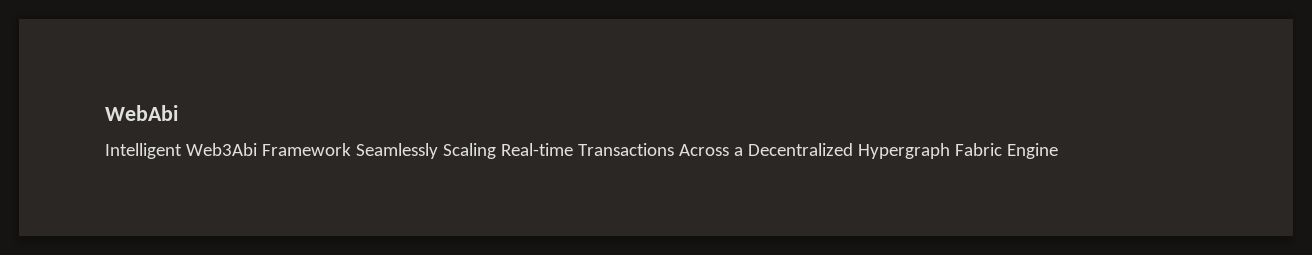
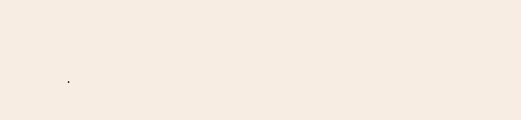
- WebAbi
- Intelligent Web3Abi Framework Seamlessly Scaling Real-time Transactions Across a Decentralized Hypergraph Fabric Engine
+ .

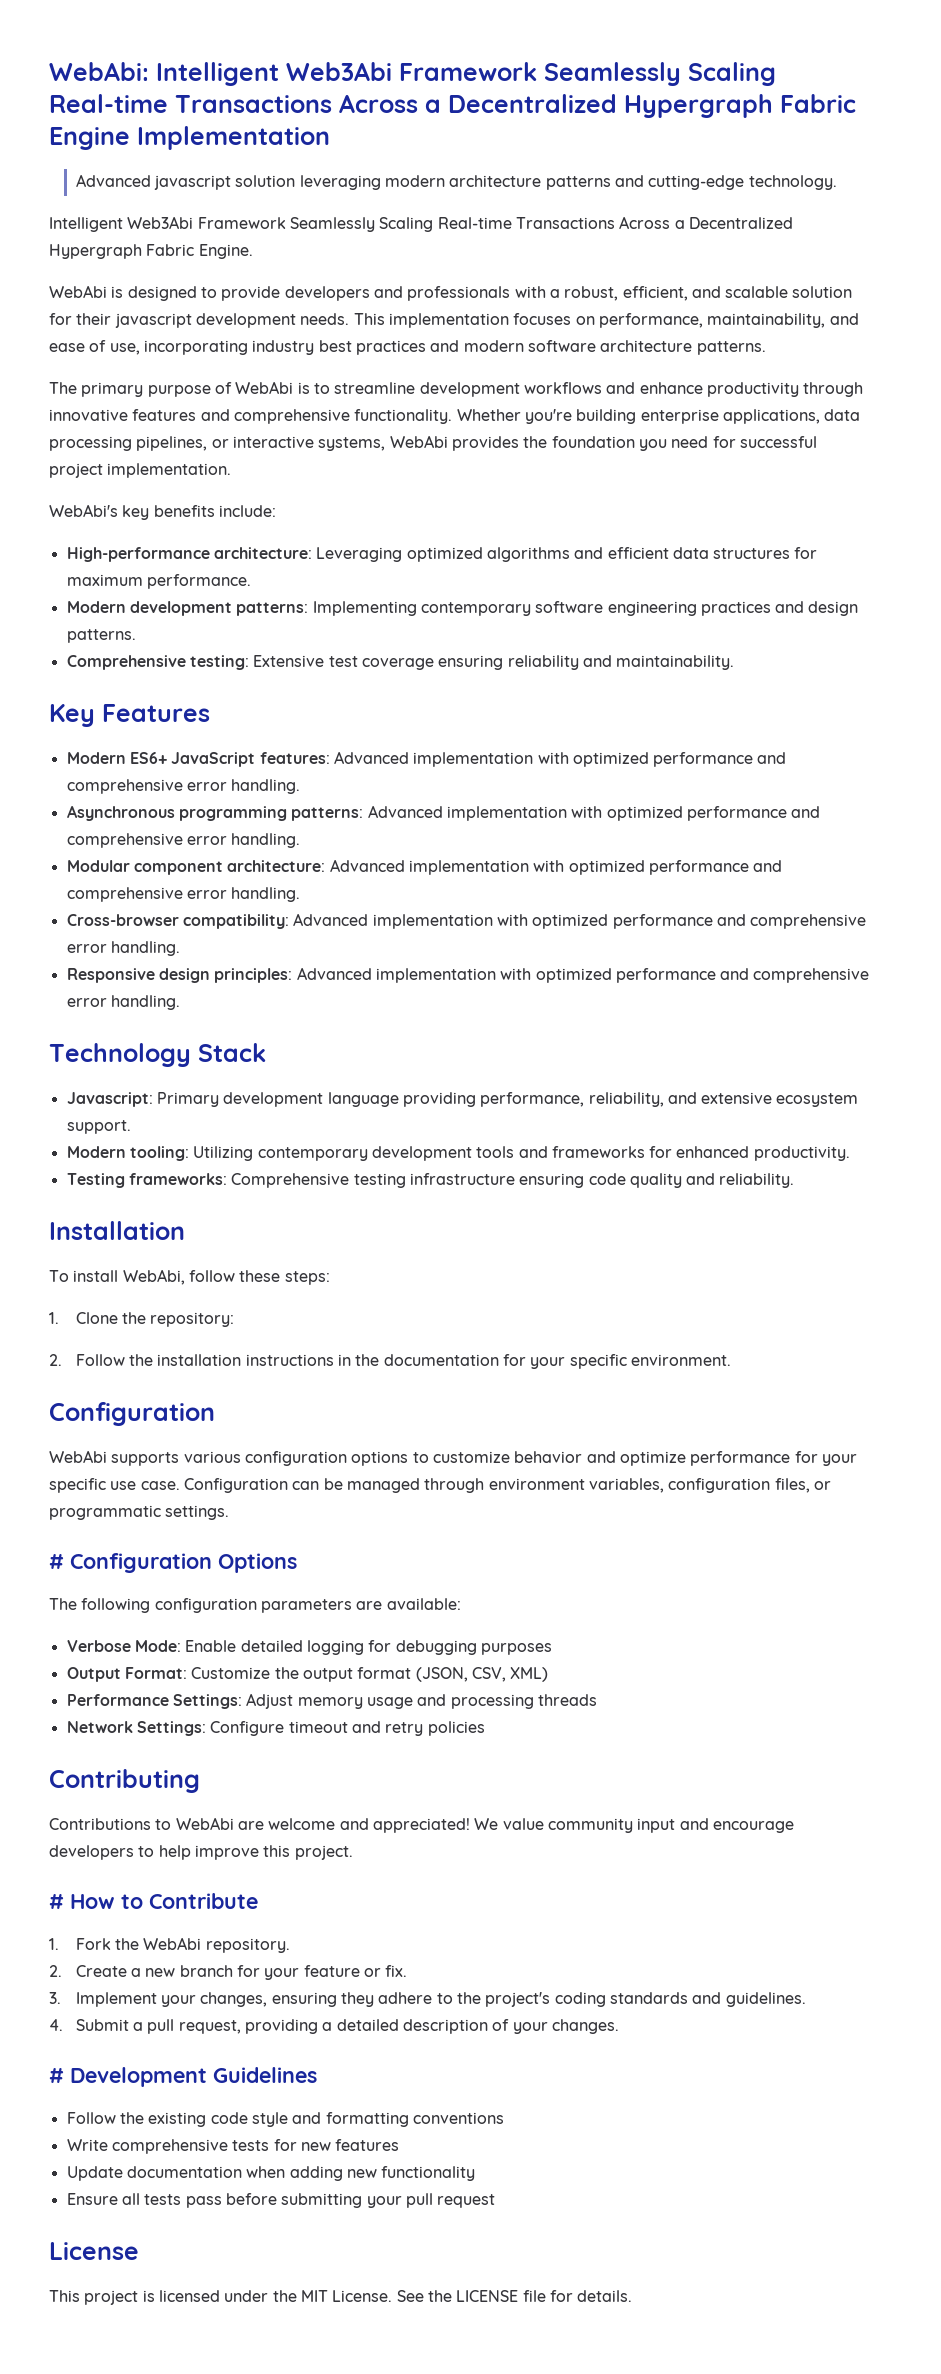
- .
+ WebAbi: Intelligent Web3Abi Framework Seamlessly Scaling Real-time Transactions Across a Decentralized Hypergraph Fabric Engine Implementation
+ Advanced javascript solution leveraging modern architecture patterns and cutting-edge technology.
+ Intelligent Web3Abi Framework Seamlessly Scaling Real-time Transactions Across a Decentralized Hypergraph Fabric Engine.
+ WebAbi is designed to provide developers and professionals with a robust, efficient, and scalable solution for their javascript development needs. This implementation focuses on performance, maintainability, and ease of use, incorporating industry best practices and modern software architecture patterns.
+ The primary purpose of WebAbi is to streamline development workflows and enhance productivity through innovative features and comprehensive functionality. Whether you're building enterprise applications, data processing pipelines, or interactive systems, WebAbi provides the foundation you need for successful project implementation.
+ WebAbi's key benefits include:
+ High-performance architecture: Leveraging optimized algorithms and efficient data structures for maximum performance.
+ Modern development patterns: Implementing contemporary software engineering practices and design patterns.
+ Comprehensive testing: Extensive test coverage ensuring reliability and maintainability.
+ Key Features
+ Modern ES6+ JavaScript features: Advanced implementation with optimized performance and comprehensive error handling.
+ Asynchronous programming patterns: Advanced implementation with optimized performance and comprehensive error handling.
+ Modular component architecture: Advanced implementation with optimized performance and comprehensive error handling.
+ Cross-browser compatibility: Advanced implementation with optimized performance and comprehensive error handling.
+ Responsive design principles: Advanced implementation with optimized performance and comprehensive error handling.
+ Technology Stack
+ Javascript: Primary development language providing performance, reliability, and extensive ecosystem support.
+ Modern tooling: Utilizing contemporary development tools and frameworks for enhanced productivity.
+ Testing frameworks: Comprehensive testing infrastructure ensuring code quality and reliability.
+ Installation
+ To install WebAbi, follow these steps:
+ 1. Clone the repository:
+ 2. Follow the installation instructions in the documentation for your specific environment.
+ Configuration
+ WebAbi supports various configuration options to customize behavior and optimize performance for your specific use case. Configuration can be managed through environment variables, configuration files, or programmatic settings.
+ # Configuration Options
+ The following configuration parameters are available:
+ Verbose Mode: Enable detailed logging for debugging purposes
+ Output Format: Customize the output format (JSON, CSV, XML)
+ Performance Settings: Adjust memory usage and processing threads
+ Network Settings: Configure timeout and retry policies
+ Contributing
+ Contributions to WebAbi are welcome and appreciated! We value community input and encourage developers to help improve this project.
+ # How to Contribute
+ 1. Fork the WebAbi repository.
+ 2. Create a new branch for your feature or fix.
+ 3. Implement your changes, ensuring they adhere to the project's coding standards and guidelines.
+ 4. Submit a pull request, providing a detailed description of your changes.
+ # Development Guidelines
+ Follow the existing code style and formatting conventions
+ Write comprehensive tests for new features
+ Update documentation when adding new functionality
+ Ensure all tests pass before submitting your pull request
+ License
+ This project is licensed under the MIT License. See the LICENSE file for details.

